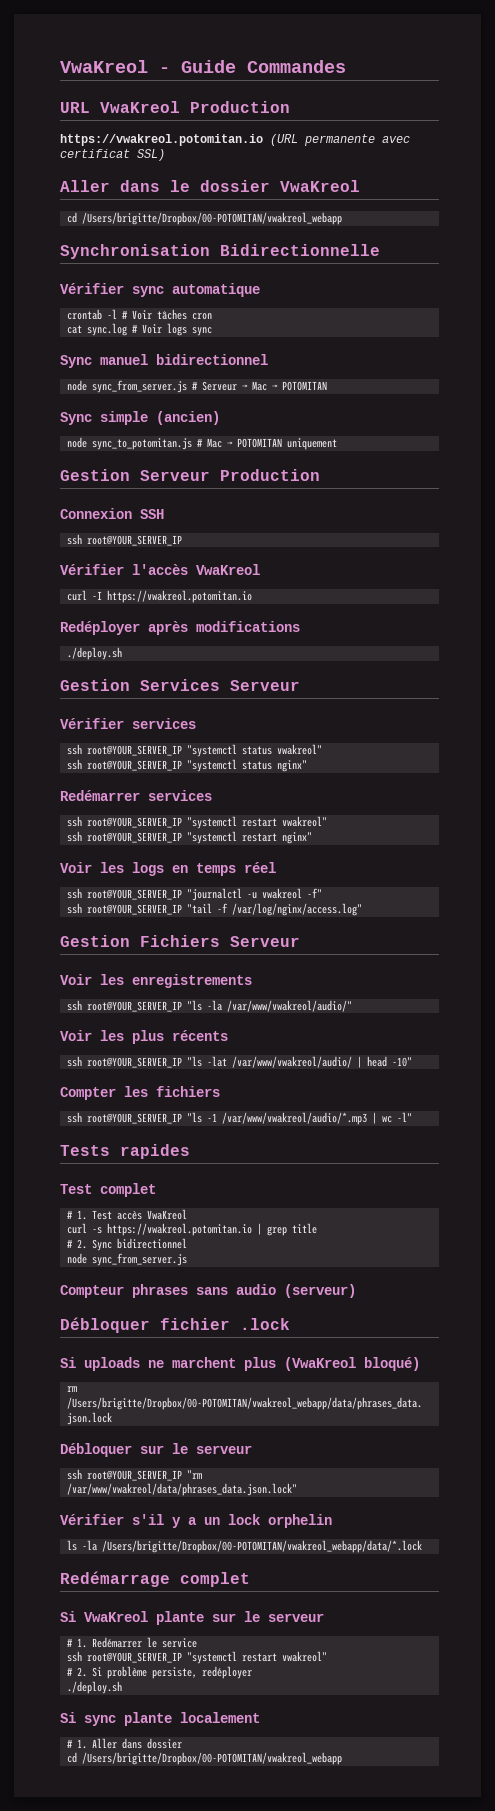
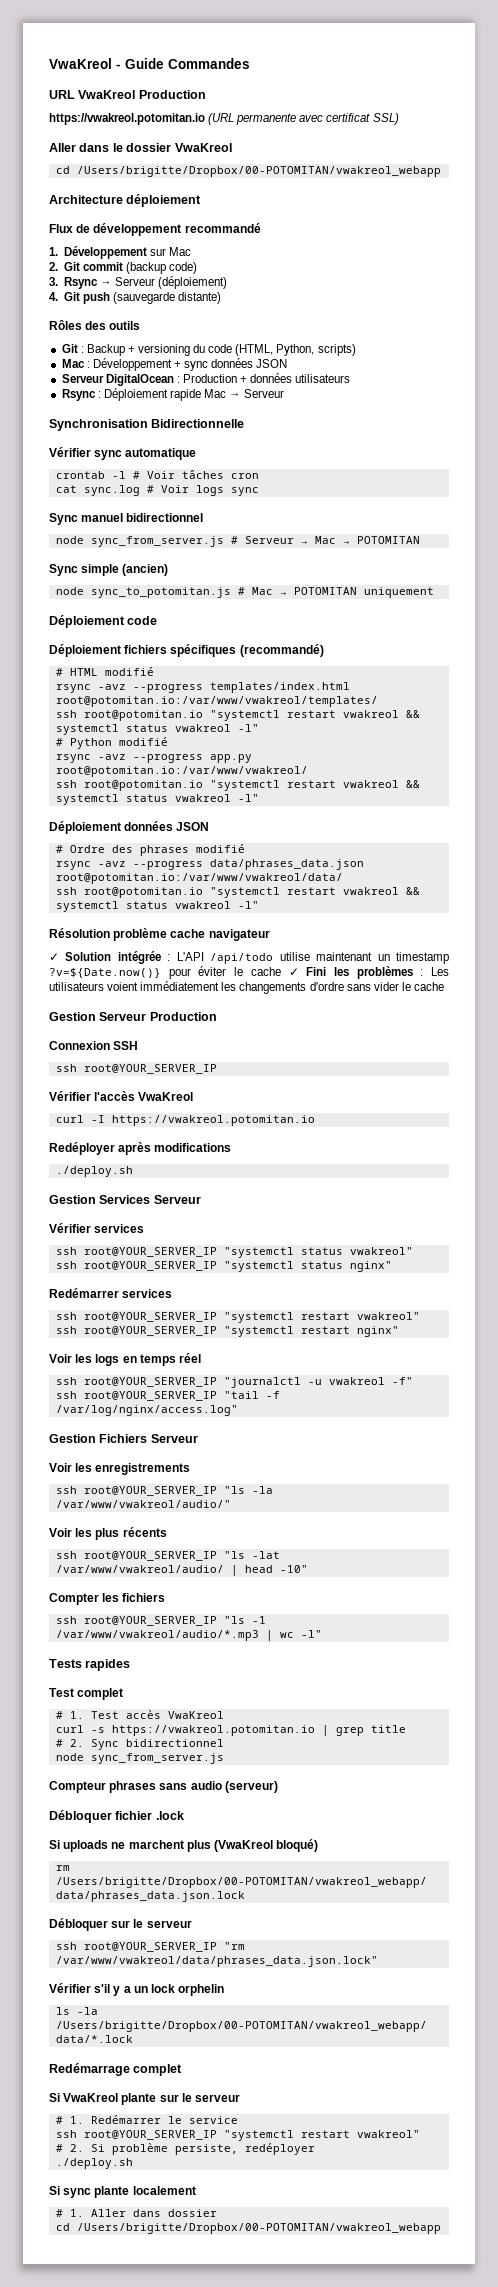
+ Architecture déploiement
+ Flux de développement recommandé
+ 1. Développement sur Mac
+ 2. Git commit (backup code)
+ 3. Rsync → Serveur (déploiement)
+ 4. Git push (sauvegarde distante)
+ Rôles des outils
+ Git : Backup + versioning du code (HTML, Python, scripts)
+ Mac : Développement + sync données JSON
+ Serveur DigitalOcean : Production + données utilisateurs
+ Rsync : Déploiement rapide Mac → Serveur
+ Déploiement code
+ Déploiement fichiers spécifiques (recommandé)
+ # HTML modifié
+ rsync -avz --progress templates/index.html root@potomitan.io:/var/www/vwakreol/templates/
+ ssh root@potomitan.io "systemctl restart vwakreol && systemctl status vwakreol -l"
+ # Python modifié
+ rsync -avz --progress app.py root@potomitan.io:/var/www/vwakreol/
+ ssh root@potomitan.io "systemctl restart vwakreol && systemctl status vwakreol -l"
+ Déploiement données JSON
+ # Ordre des phrases modifié
+ rsync -avz --progress data/phrases_data.json root@potomitan.io:/var/www/vwakreol/data/
+ ssh root@potomitan.io "systemctl restart vwakreol && systemctl status vwakreol -l"
+ Résolution problème cache navigateur
+ ✓ Solution intégrée : L'API /api/todo utilise maintenant un timestamp ?v=${Date.now()} pour éviter le cache ✓ Fini les problèmes : Les utilisateurs voient immédiatement les changements d'ordre sans vider le cache

